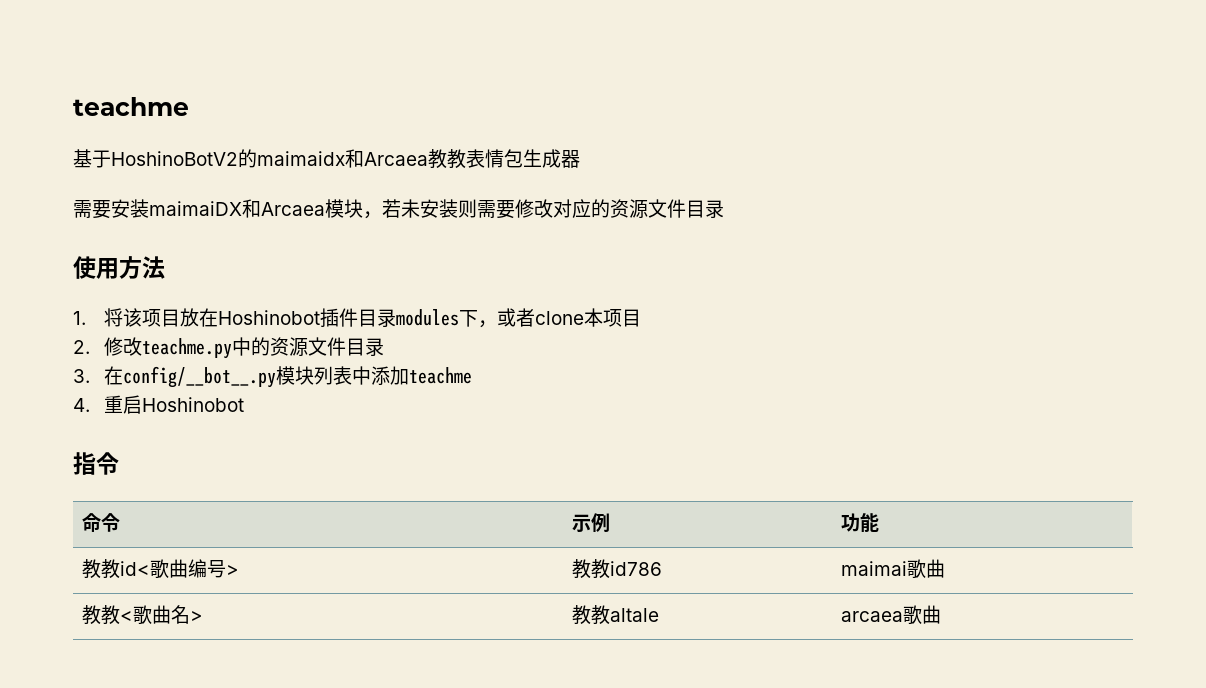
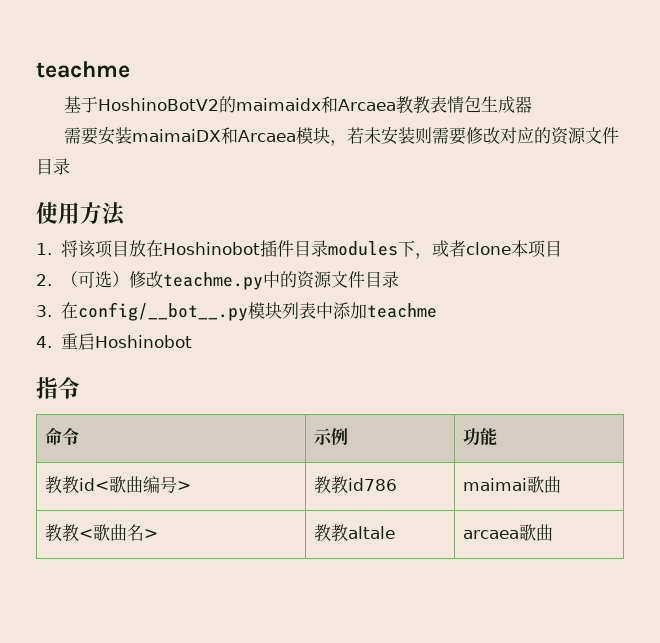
- 2.修改teachme.py中的资源文件目录
+ 2.（可选）修改teachme.py中的资源文件目录

